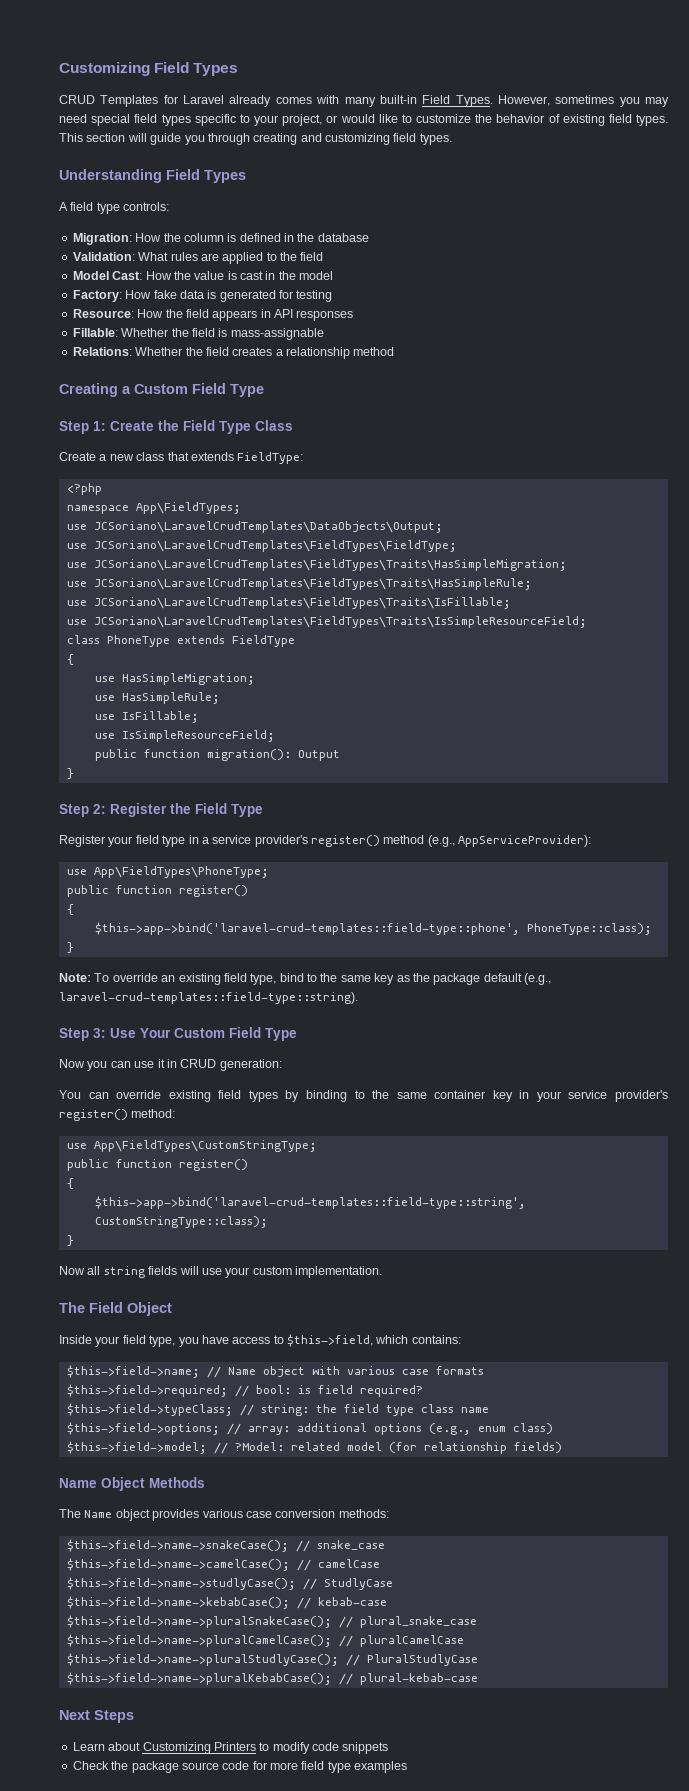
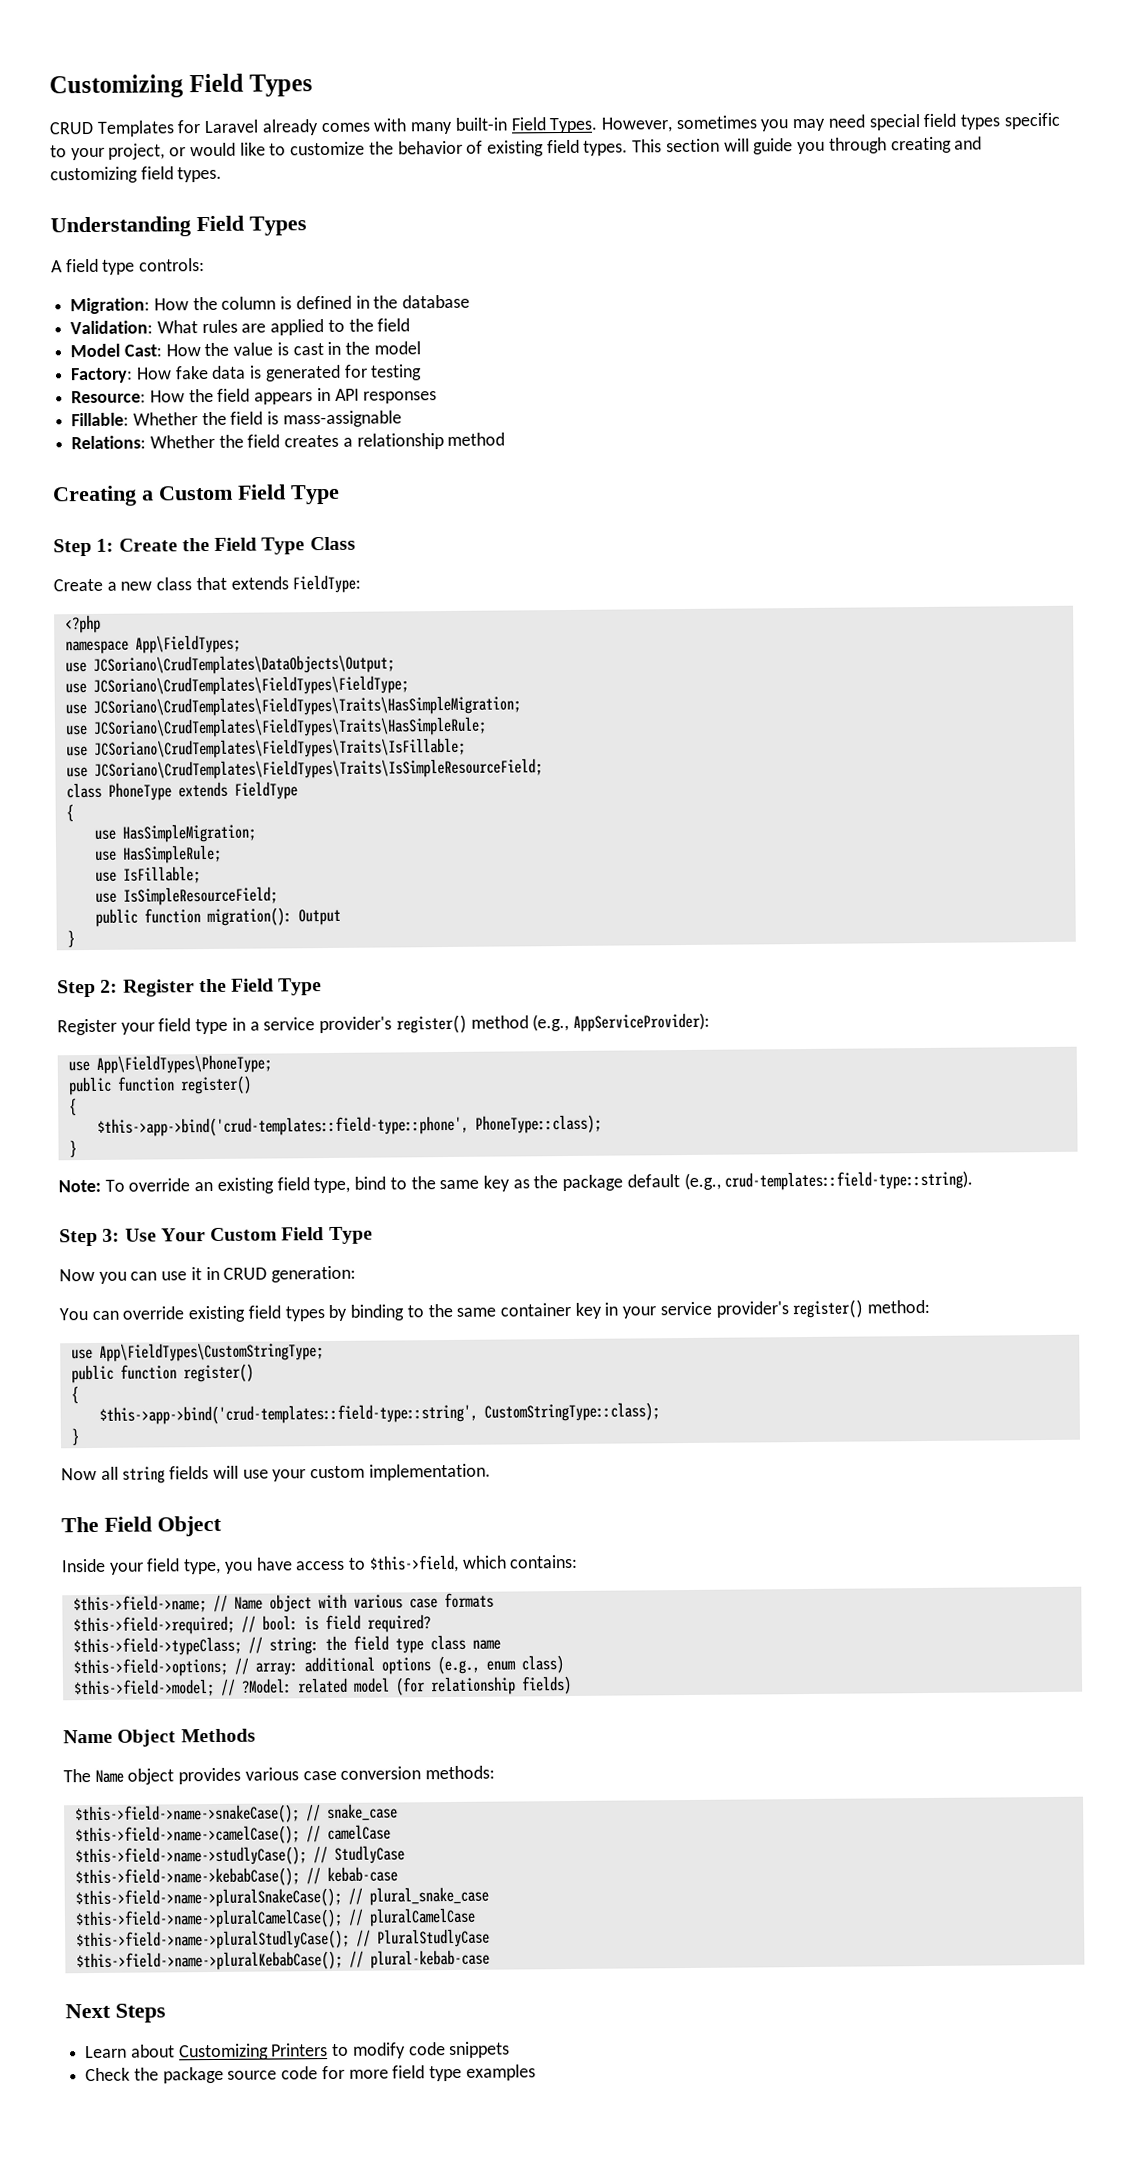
- use JCSoriano\LaravelCrudTemplates\DataObjects\Output;
- use JCSoriano\LaravelCrudTemplates\FieldTypes\FieldType;
- use JCSoriano\LaravelCrudTemplates\FieldTypes\Traits\HasSimpleMigration;
- use JCSoriano\LaravelCrudTemplates\FieldTypes\Traits\HasSimpleRule;
- use JCSoriano\LaravelCrudTemplates\FieldTypes\Traits\IsFillable;
- use JCSoriano\LaravelCrudTemplates\FieldTypes\Traits\IsSimpleResourceField;
+ use JCSoriano\CrudTemplates\DataObjects\Output;
+ use JCSoriano\CrudTemplates\FieldTypes\FieldType;
+ use JCSoriano\CrudTemplates\FieldTypes\Traits\HasSimpleMigration;
+ use JCSoriano\CrudTemplates\FieldTypes\Traits\HasSimpleRule;
+ use JCSoriano\CrudTemplates\FieldTypes\Traits\IsFillable;
+ use JCSoriano\CrudTemplates\FieldTypes\Traits\IsSimpleResourceField;
- $this->app->bind('laravel-crud-templates::field-type::phone', PhoneType::class);
+ $this->app->bind('crud-templates::field-type::phone', PhoneType::class);
- Note: To override an existing field type, bind to the same key as the package default (e.g., laravel-crud-templates::field-type::string).
+ Note: To override an existing field type, bind to the same key as the package default (e.g., crud-templates::field-type::string).
- $this->app->bind('laravel-crud-templates::field-type::string', CustomStringType::class);
+ $this->app->bind('crud-templates::field-type::string', CustomStringType::class);

